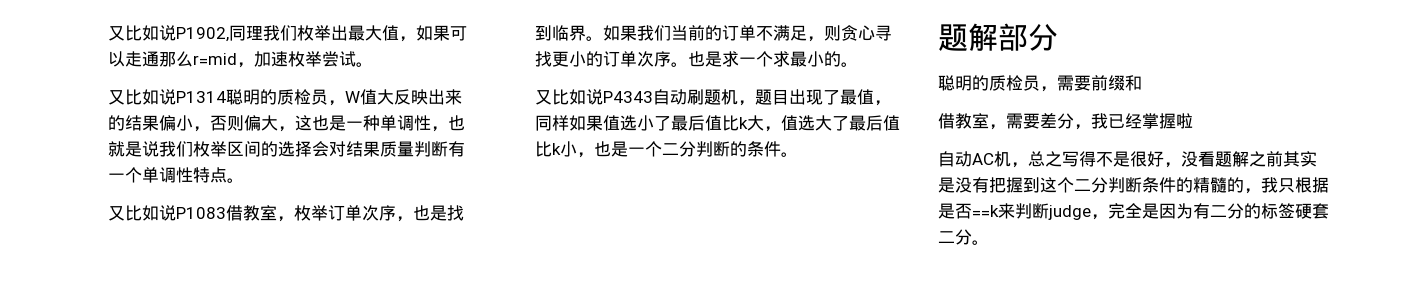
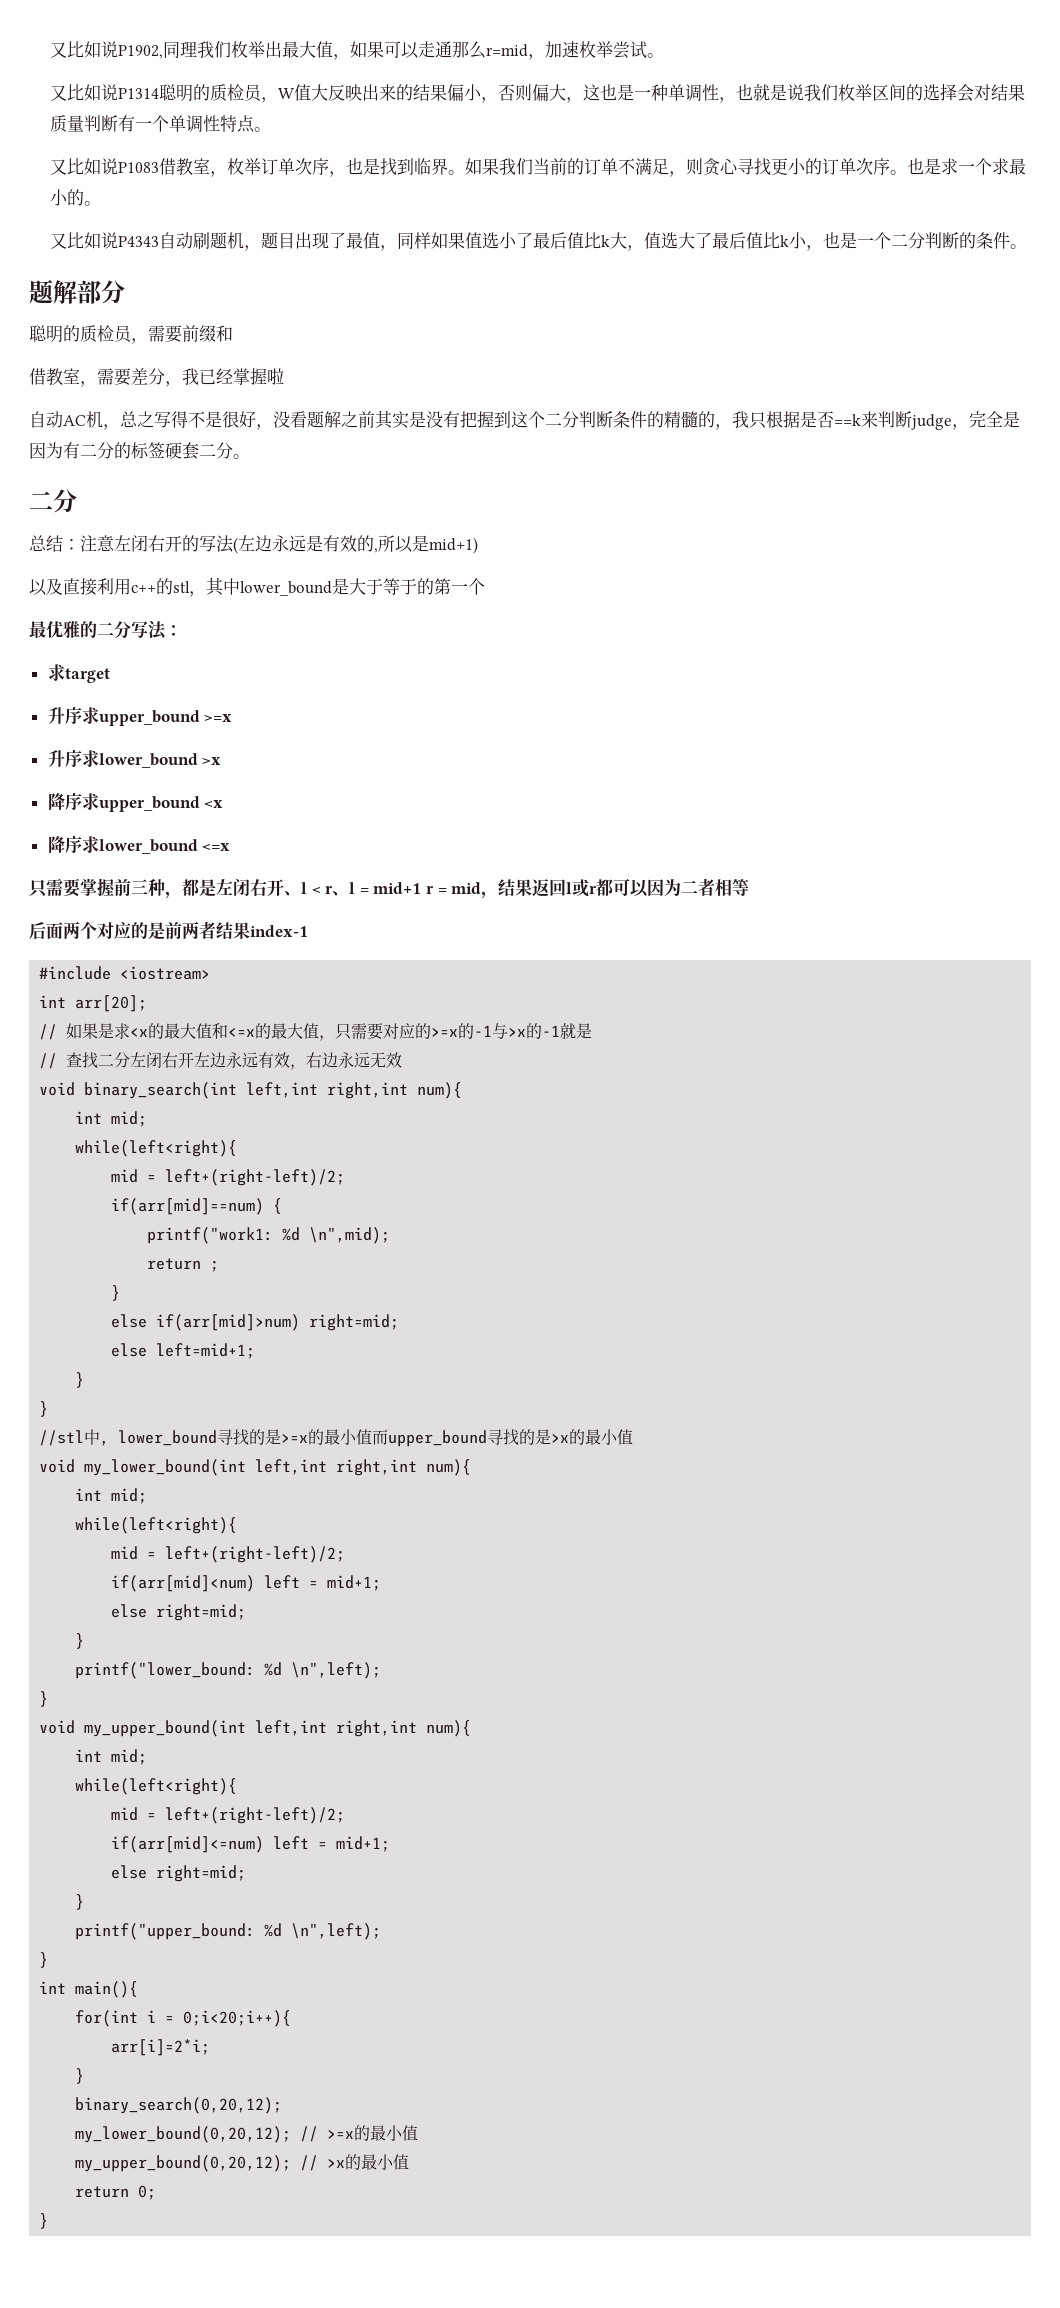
  自动AC机，总之写得不是很好，没看题解之前其实是没有把握到这个二分判断条件的精髓的，我只根据是否==k来判断judge，完全是因为有二分的标签硬套二分。
+ 二分
+ 总结：注意左闭右开的写法(左边永远是有效的,所以是mid+1)
+ 以及直接利用c++的stl，其中lower_bound是大于等于的第一个
+ 最优雅的二分写法：
+ 求target
+ 升序求upper_bound >=x
+ 升序求lower_bound >x
+ 降序求upper_bound <x
+ 降序求lower_bound <=x
+ 只需要掌握前三种，都是左闭右开、l < r、l = mid+1 r = mid，结果返回l或r都可以因为二者相等
+ 后面两个对应的是前两者结果index-1
+ #include <iostream>
+ int arr[20];
+ // 如果是求<x的最大值和<=x的最大值，只需要对应的>=x的-1与>x的-1就是
+ // 查找二分左闭右开左边永远有效，右边永远无效
+ void binary_search(int left,int right,int num){
+ int mid;
+ while(left<right){
+ mid = left+(right-left)/2;
+ if(arr[mid]==num) {
+ printf("work1: %d \n",mid);
+ return ;
+ }
+ else if(arr[mid]>num) right=mid;
+ else left=mid+1;
+ }
+ }
+ //stl中, lower_bound寻找的是>=x的最小值而upper_bound寻找的是>x的最小值
+ void my_lower_bound(int left,int right,int num){
+ int mid;
+ while(left<right){
+ mid = left+(right-left)/2;
+ if(arr[mid]<num) left = mid+1;
+ else right=mid;
+ }
+ printf("lower_bound: %d \n",left);
+ }
+ void my_upper_bound(int left,int right,int num){
+ int mid;
+ while(left<right){
+ mid = left+(right-left)/2;
+ if(arr[mid]<=num) left = mid+1;
+ else right=mid;
+ }
+ printf("upper_bound: %d \n",left);
+ }
+ int main(){
+ for(int i = 0;i<20;i++){
+ arr[i]=2*i;
+ }
+ binary_search(0,20,12);
+ my_lower_bound(0,20,12); // >=x的最小值
+ my_upper_bound(0,20,12); // >x的最小值
+ return 0;
+ }

